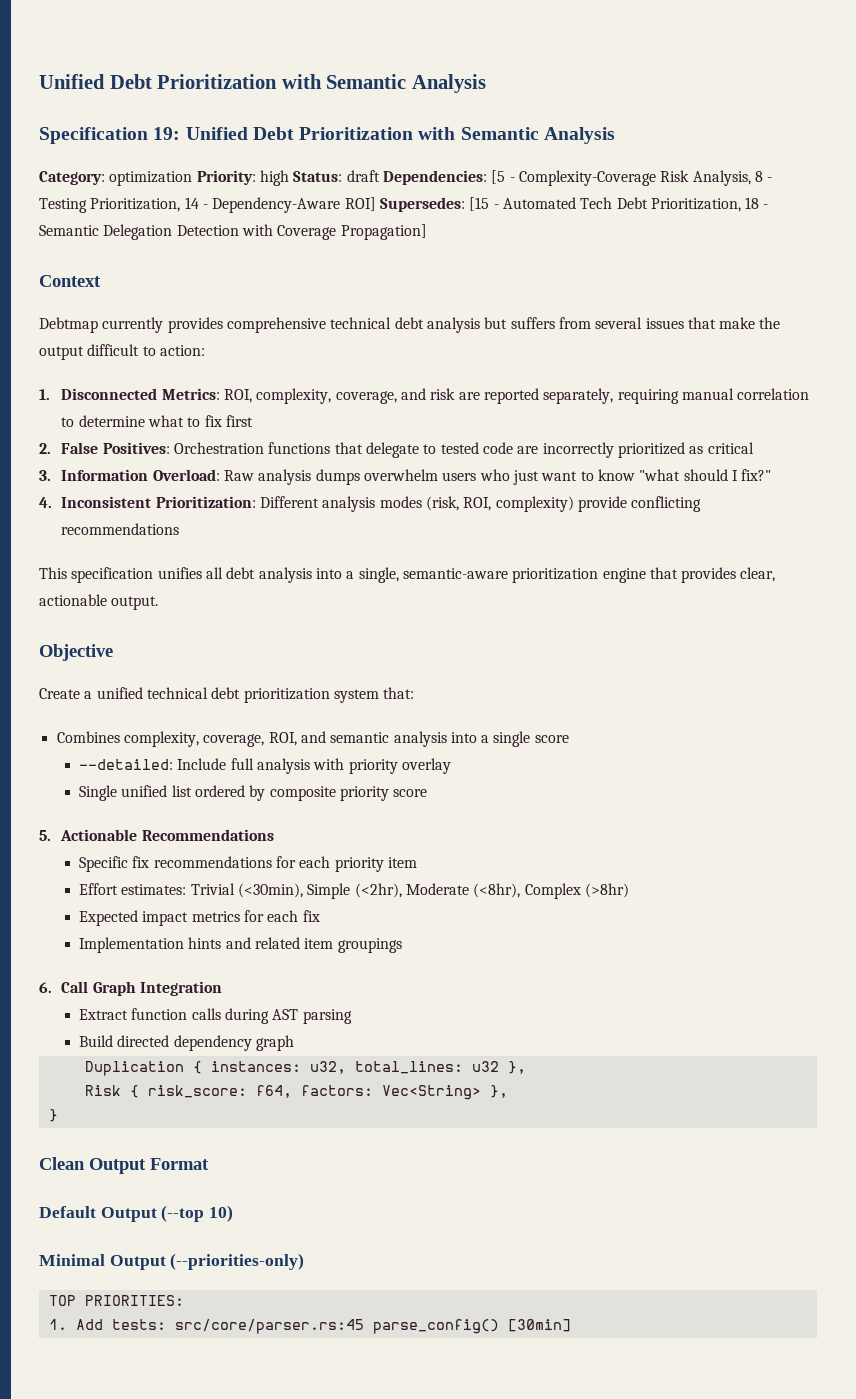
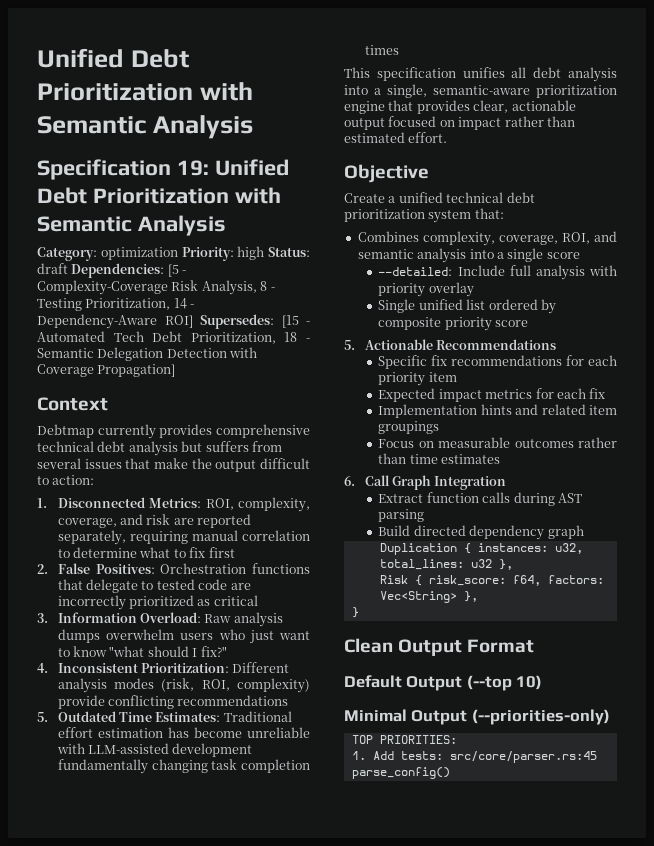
+ 5. Outdated Time Estimates: Traditional effort estimation has become unreliable with LLM-assisted development fundamentally changing task completion times
- This specification unifies all debt analysis into a single, semantic-aware prioritization engine that provides clear, actionable output.
+ This specification unifies all debt analysis into a single, semantic-aware prioritization engine that provides clear, actionable output focused on impact rather than estimated effort.
- Effort estimates: Trivial (<30min), Simple (<2hr), Moderate (<8hr), Complex (>8hr)
+ Focus on measurable outcomes rather than time estimates
- 1. Add tests: src/core/parser.rs:45 parse_config() [30min]
+ 1. Add tests: src/core/parser.rs:45 parse_config()

